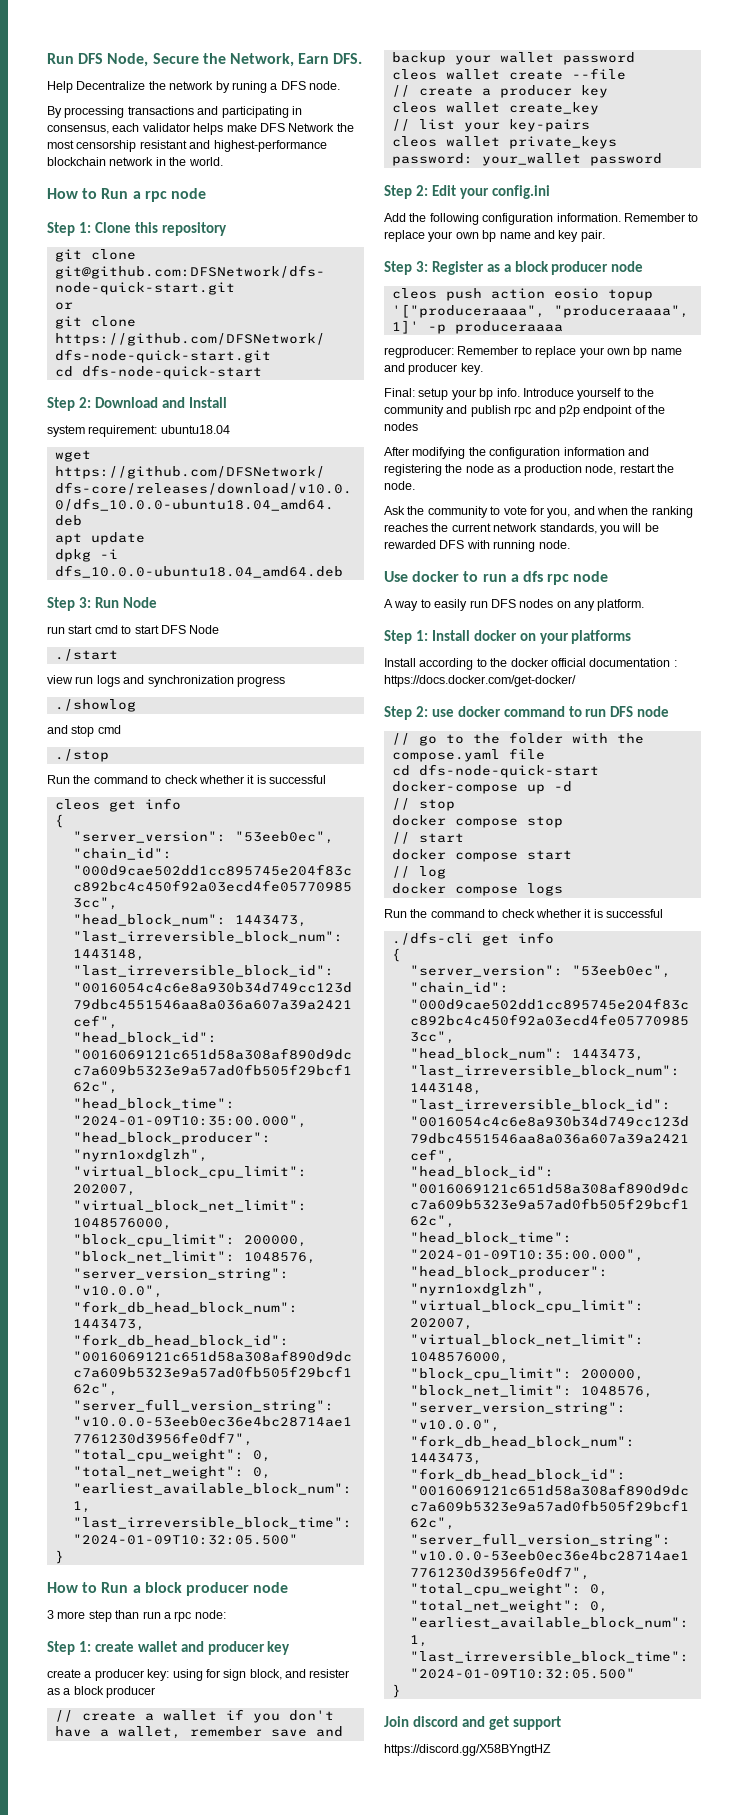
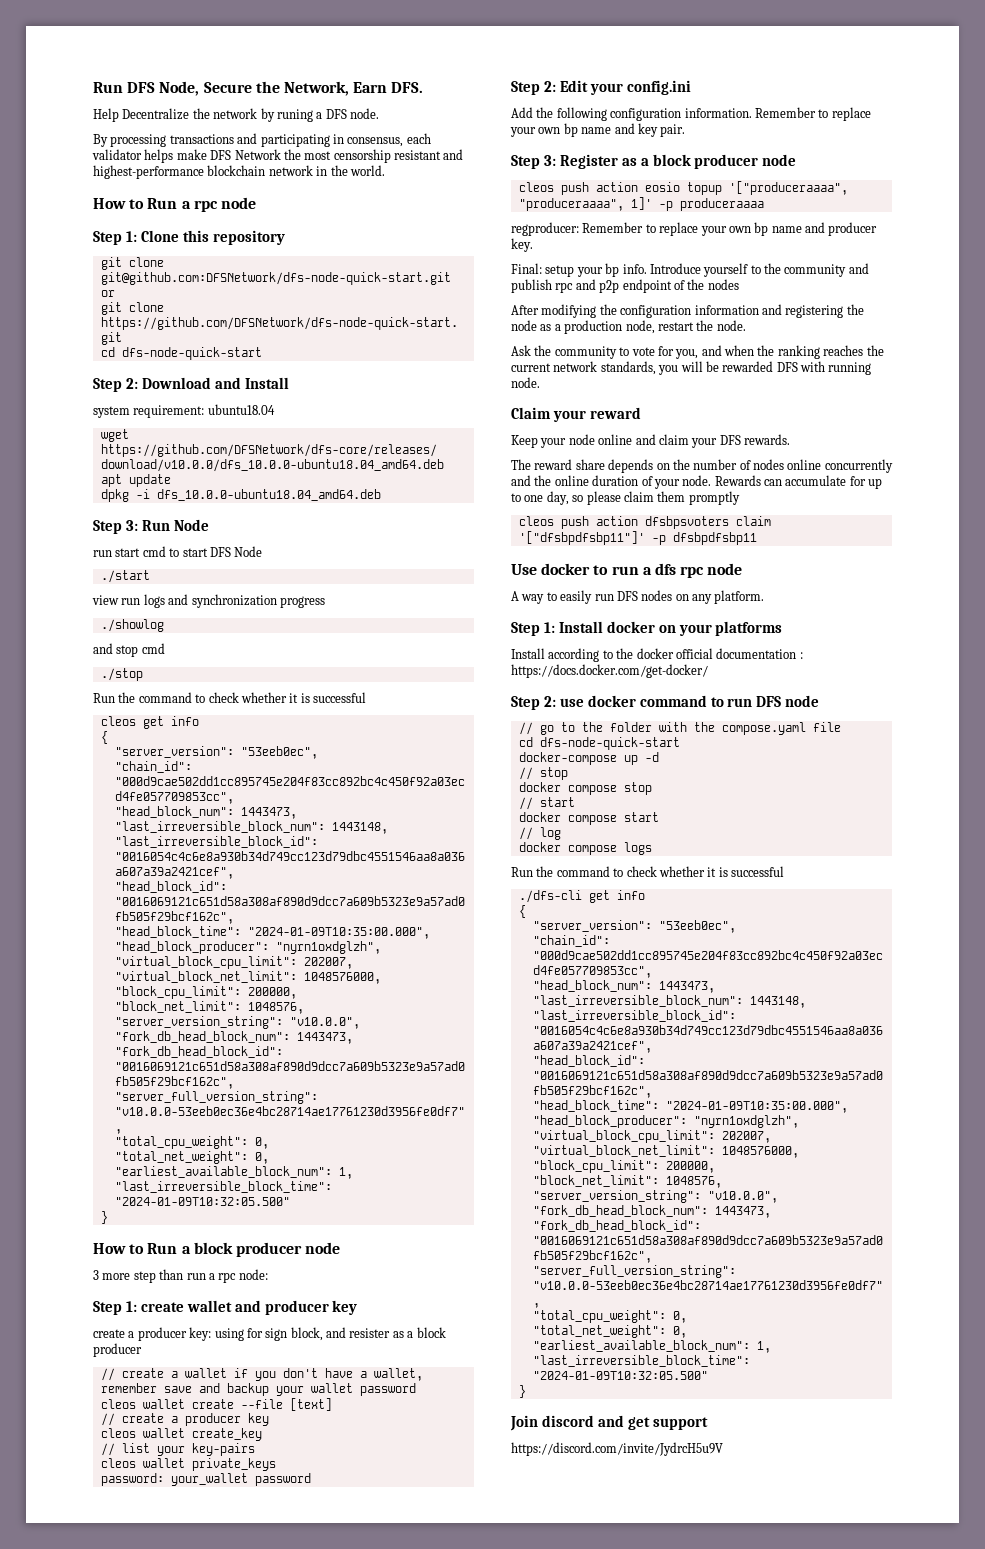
- cleos wallet create --file
+ cleos wallet create --file [text]
+ Claim your reward
+ Keep your node online and claim your DFS rewards.
+ The reward share depends on the number of nodes online concurrently and the online duration of your node. Rewards can accumulate for up to one day, so please claim them promptly
+ cleos push action dfsbpsvoters claim '["dfsbpdfsbp11"]' -p dfsbpdfsbp11
- https://discord.gg/X58BYngtHZ
+ https://discord.com/invite/JydrcH5u9V

